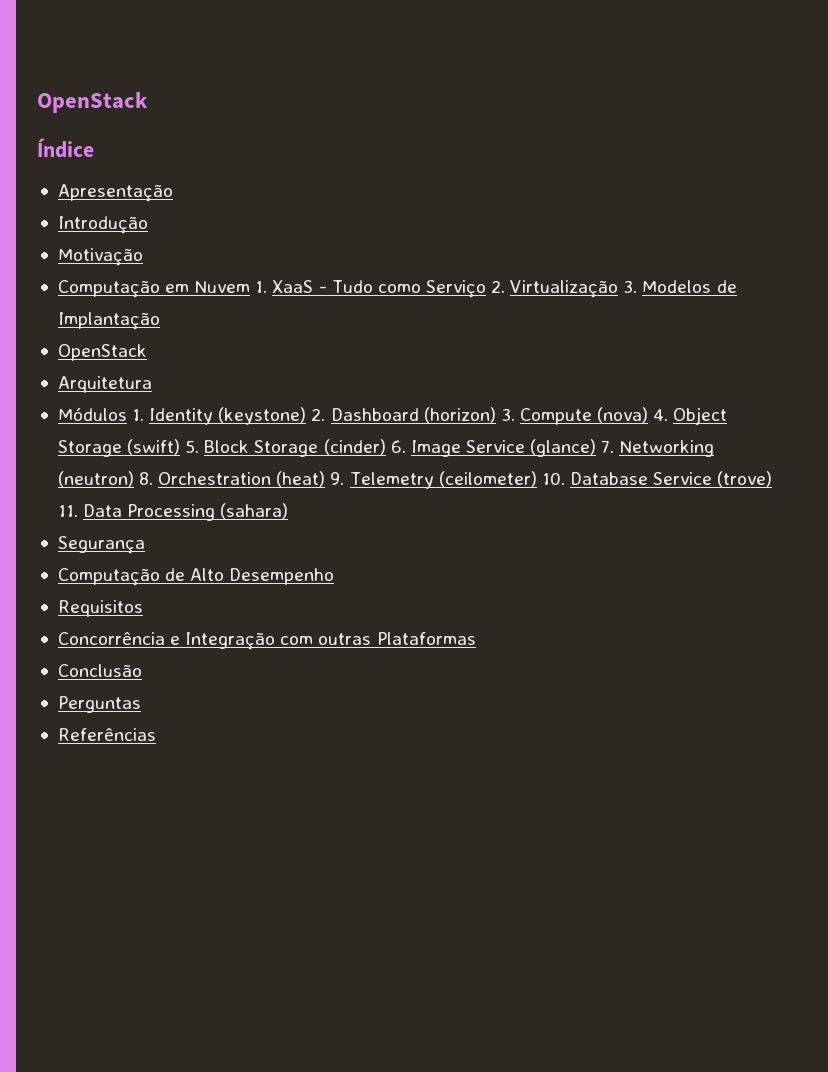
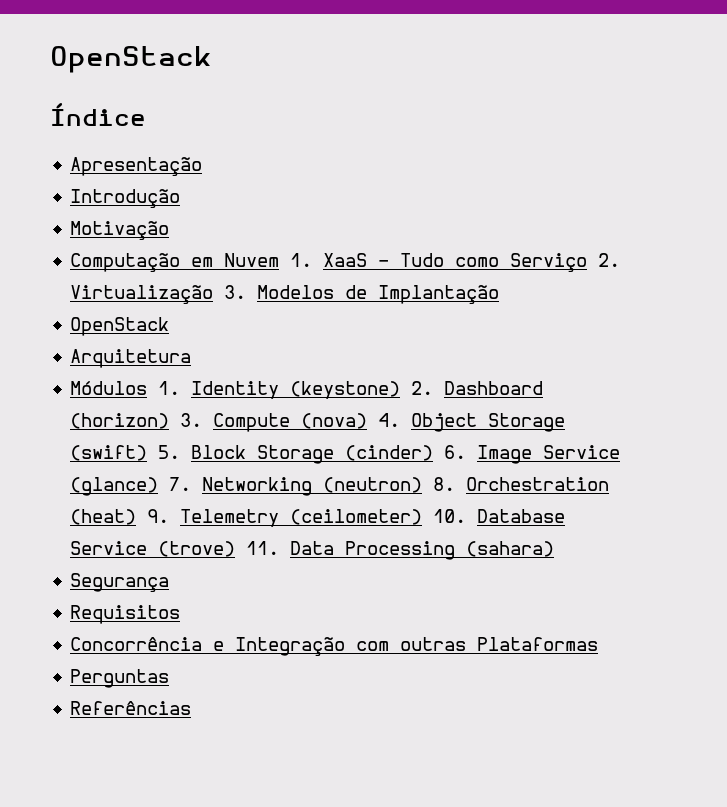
- Computação de Alto Desempenho
- Conclusão

